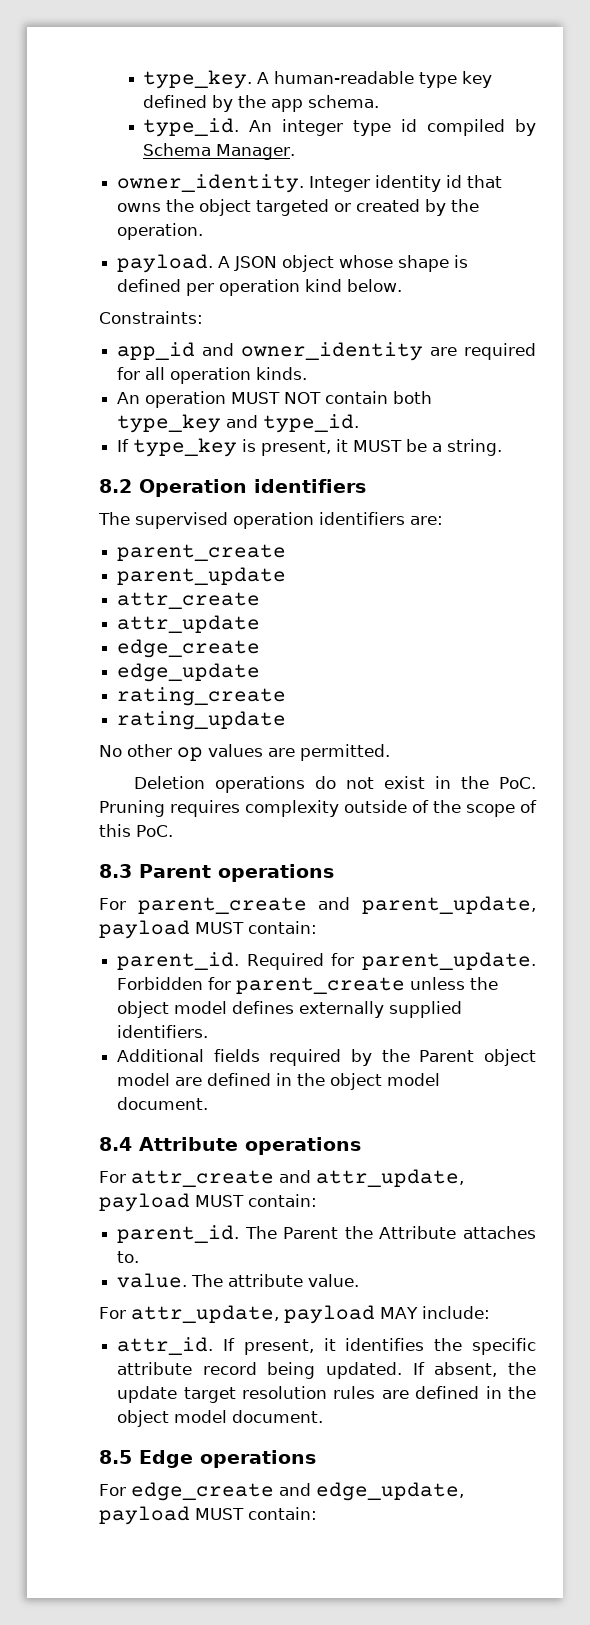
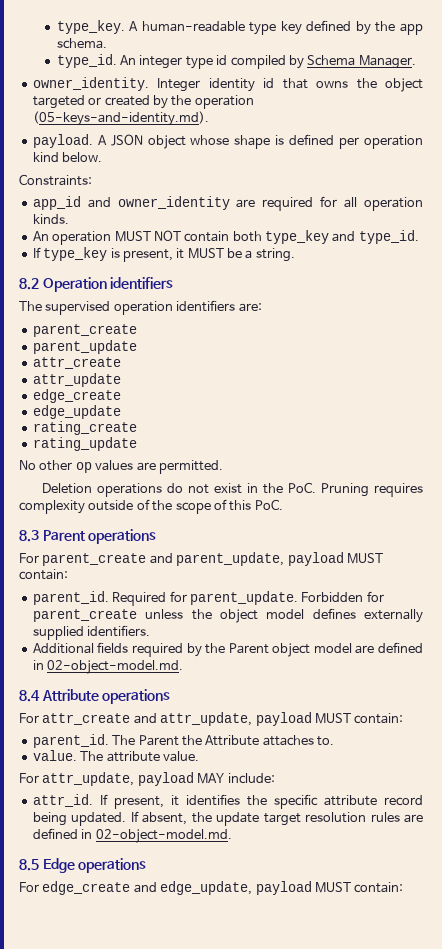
- Integer identity id that owns the object targeted or created by the operation.
+ Integer identity id that owns the object targeted or created by the operation (05-keys-and-identity.md).
- Additional fields required by the Parent object model are defined in the object model document.
+ Additional fields required by the Parent object model are defined in 02-object-model.md.
- If absent, the update target resolution rules are defined in the object model document.
+ If absent, the update target resolution rules are defined in 02-object-model.md.

